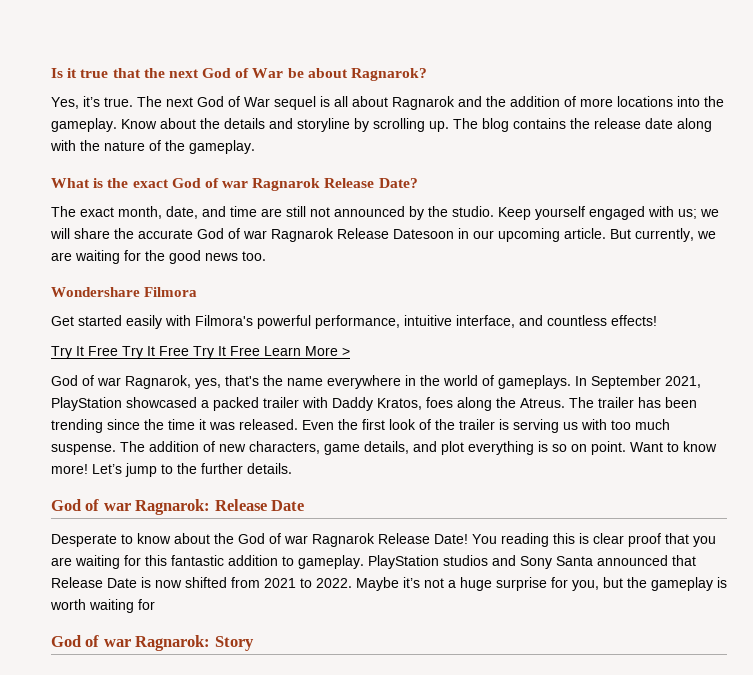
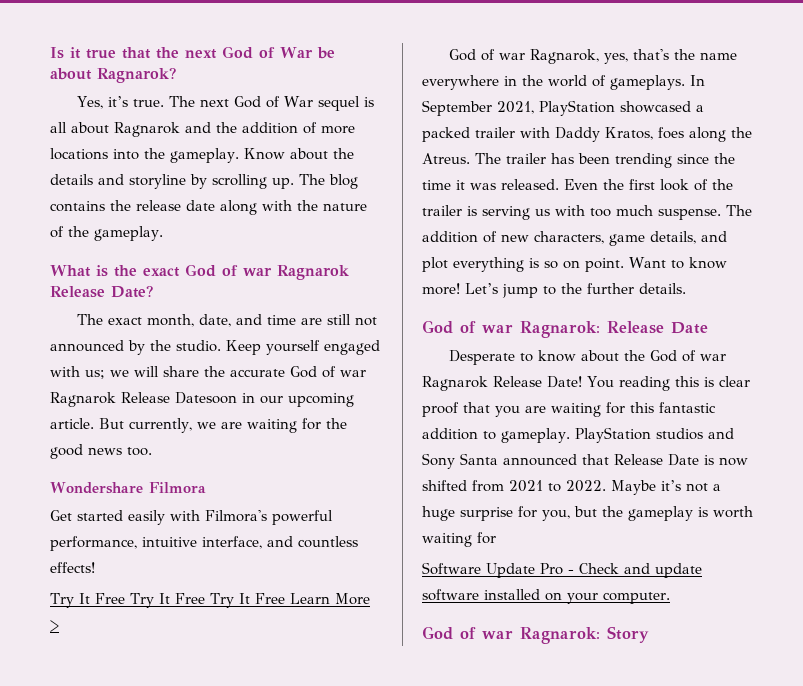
+ Software Update Pro - Check and update software installed on your computer.

